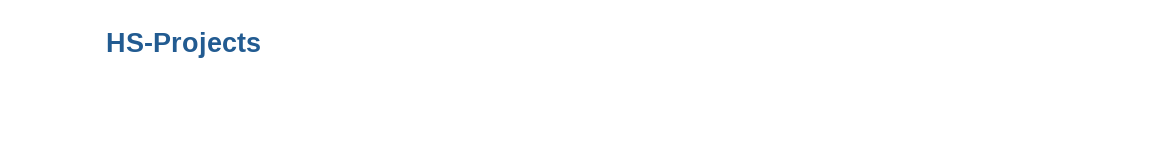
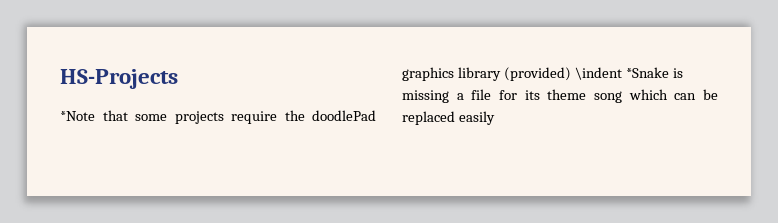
+ *Note that some projects require the doodlePad graphics library (provided) \indent *Snake is missing a file for its theme song which can be replaced easily

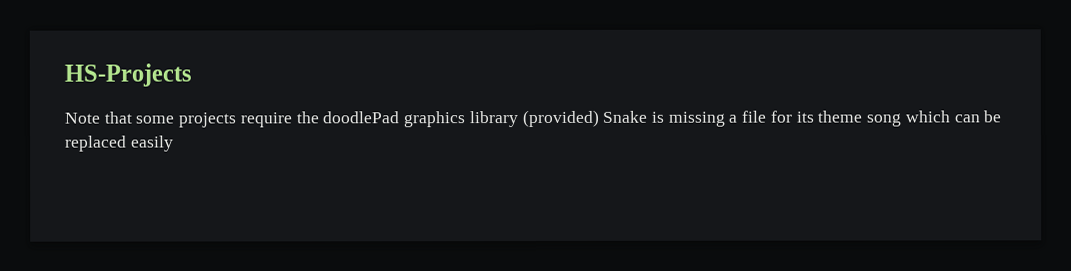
- *Note that some projects require the doodlePad graphics library (provided) \indent *Snake is missing a file for its theme song which can be replaced easily
+ Note that some projects require the doodlePad graphics library (provided) Snake is missing a file for its theme song which can be replaced easily

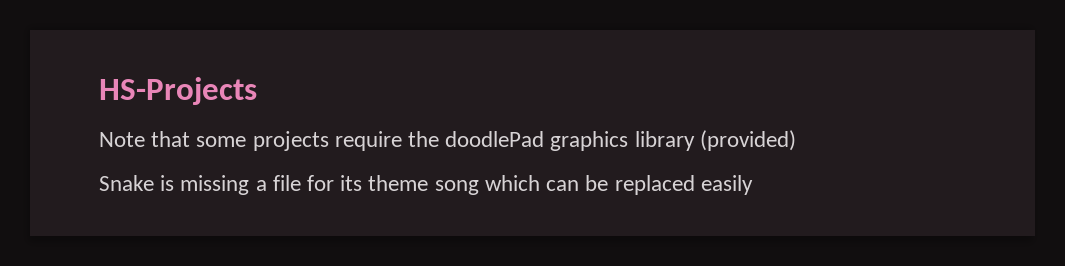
- Note that some projects require the doodlePad graphics library (provided) Snake is missing a file for its theme song which can be replaced easily
+ Note that some projects require the doodlePad graphics library (provided)
+ Snake is missing a file for its theme song which can be replaced easily

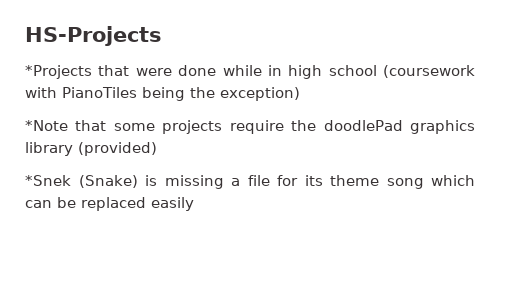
- Note that some projects require the doodlePad graphics library (provided)
+ *Projects that were done while in high school (coursework with PianoTiles being the exception)
+ *Note that some projects require the doodlePad graphics library (provided)
- Snake is missing a file for its theme song which can be replaced easily
+ *Snek (Snake) is missing a file for its theme song which can be replaced easily

